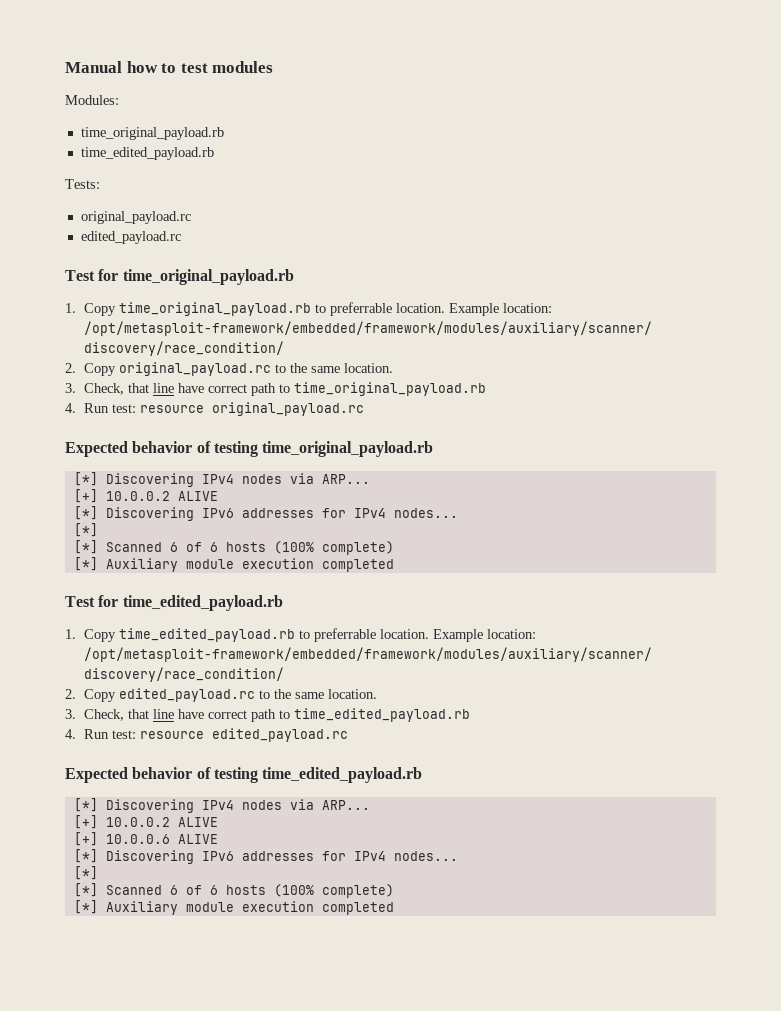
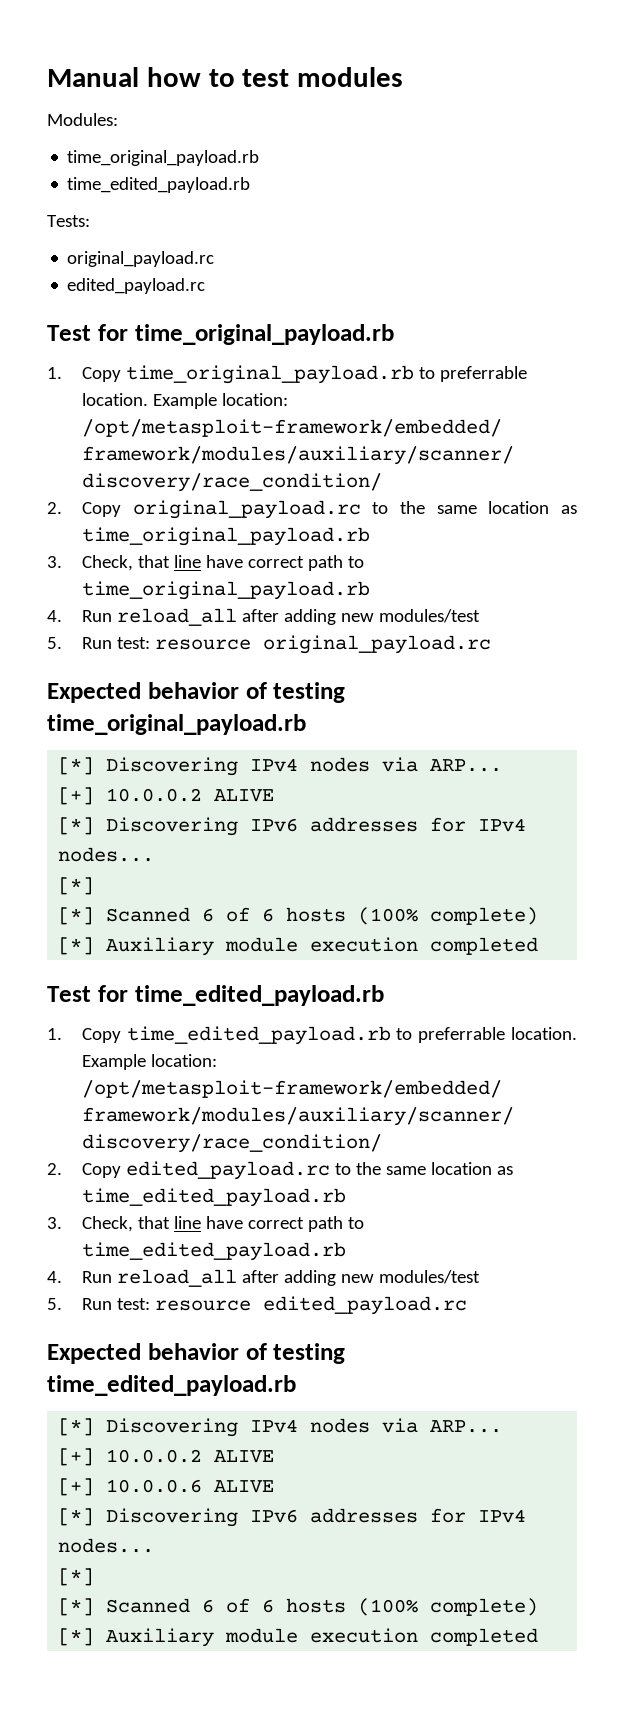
- 2. Copy original_payload.rc to the same location.
+ 2. Copy original_payload.rc to the same location as time_original_payload.rb
  3. Check, that line have correct path to time_original_payload.rb
- 4. Run test: resource original_payload.rc
+ 4. Run reload_all after adding new modules/test
+ 5. Run test: resource original_payload.rc
- 2. Copy edited_payload.rc to the same location.
+ 2. Copy edited_payload.rc to the same location as time_edited_payload.rb
  3. Check, that line have correct path to time_edited_payload.rb
- 4. Run test: resource edited_payload.rc
+ 4. Run reload_all after adding new modules/test
+ 5. Run test: resource edited_payload.rc

